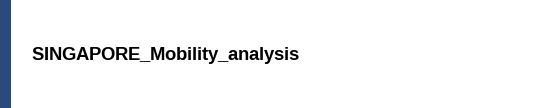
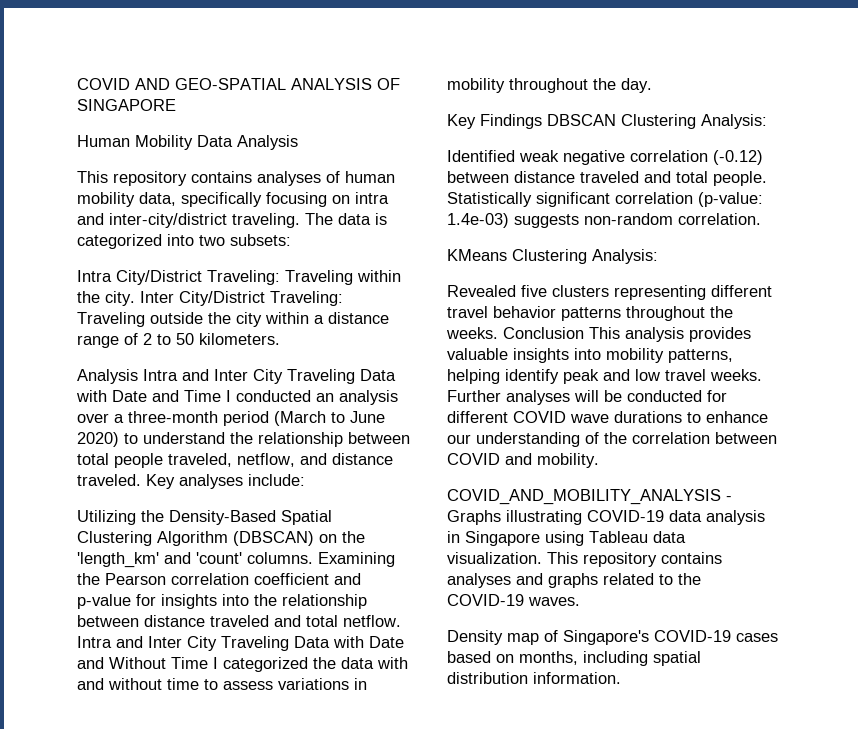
- SINGAPORE_Mobility_analysis
+ COVID AND GEO-SPATIAL ANALYSIS OF SINGAPORE
+ Human Mobility Data Analysis
+ This repository contains analyses of human mobility data, specifically focusing on intra and inter-city/district traveling. The data is categorized into two subsets:
+ Intra City/District Traveling: Traveling within the city. Inter City/District Traveling: Traveling outside the city within a distance range of 2 to 50 kilometers.
+ Analysis Intra and Inter City Traveling Data with Date and Time I conducted an analysis over a three-month period (March to June 2020) to understand the relationship between total people traveled, netflow, and distance traveled. Key analyses include:
+ Utilizing the Density-Based Spatial Clustering Algorithm (DBSCAN) on the 'length_km' and 'count' columns. Examining the Pearson correlation coefficient and p-value for insights into the relationship between distance traveled and total netflow. Intra and Inter City Traveling Data with Date and Without Time I categorized the data with and without time to assess variations in mobility throughout the day.
+ Key Findings DBSCAN Clustering Analysis:
+ Identified weak negative correlation (-0.12) between distance traveled and total people. Statistically significant correlation (p-value: 1.4e-03) suggests non-random correlation.
+ KMeans Clustering Analysis:
+ Revealed five clusters representing different travel behavior patterns throughout the weeks. Conclusion This analysis provides valuable insights into mobility patterns, helping identify peak and low travel weeks. Further analyses will be conducted for different COVID wave durations to enhance our understanding of the correlation between COVID and mobility.
+ COVID_AND_MOBILITY_ANALYSIS - Graphs illustrating COVID-19 data analysis in Singapore using Tableau data visualization. This repository contains analyses and graphs related to the COVID-19 waves.
+ Density map of Singapore's COVID-19 cases based on months, including spatial distribution information.

